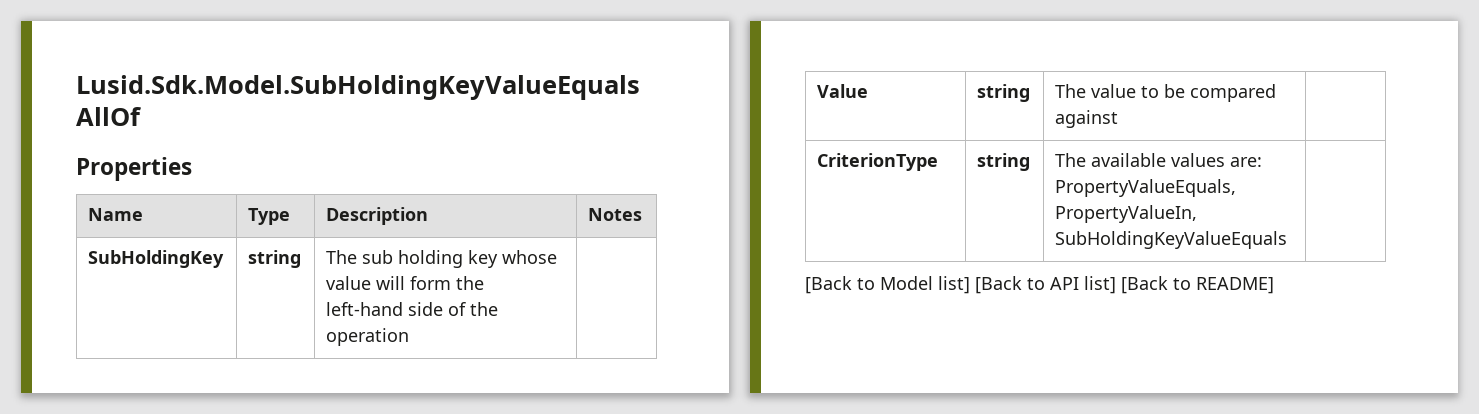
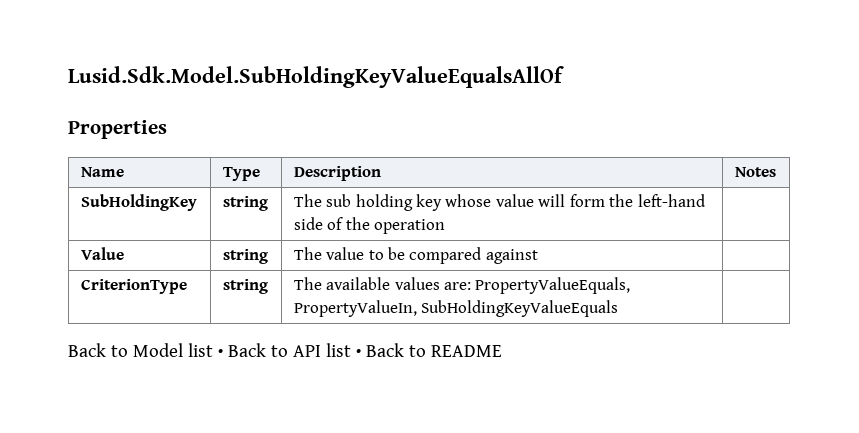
- [Back to Model list] [Back to API list] [Back to README]
+ Back to Model list • Back to API list • Back to README

